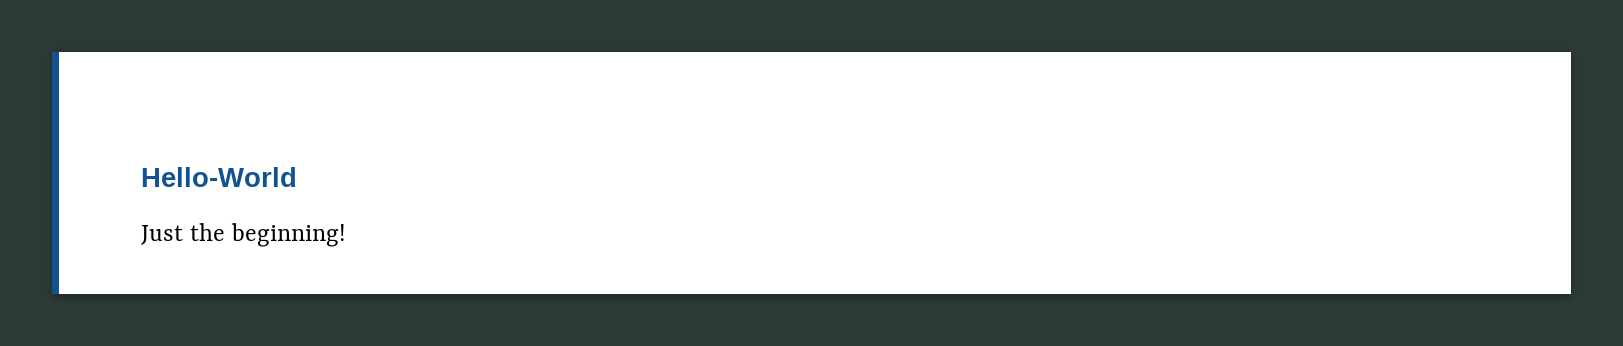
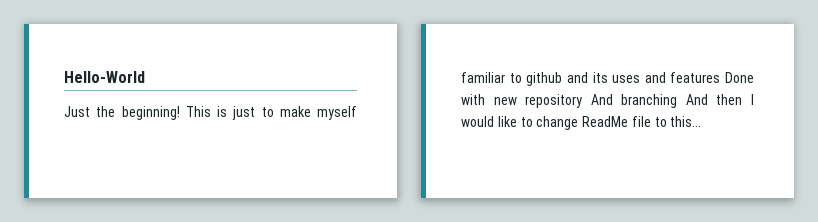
+ This is just to make myself familiar to github and its uses and features Done with new repository And branching And then I would like to change ReadMe file to this...

